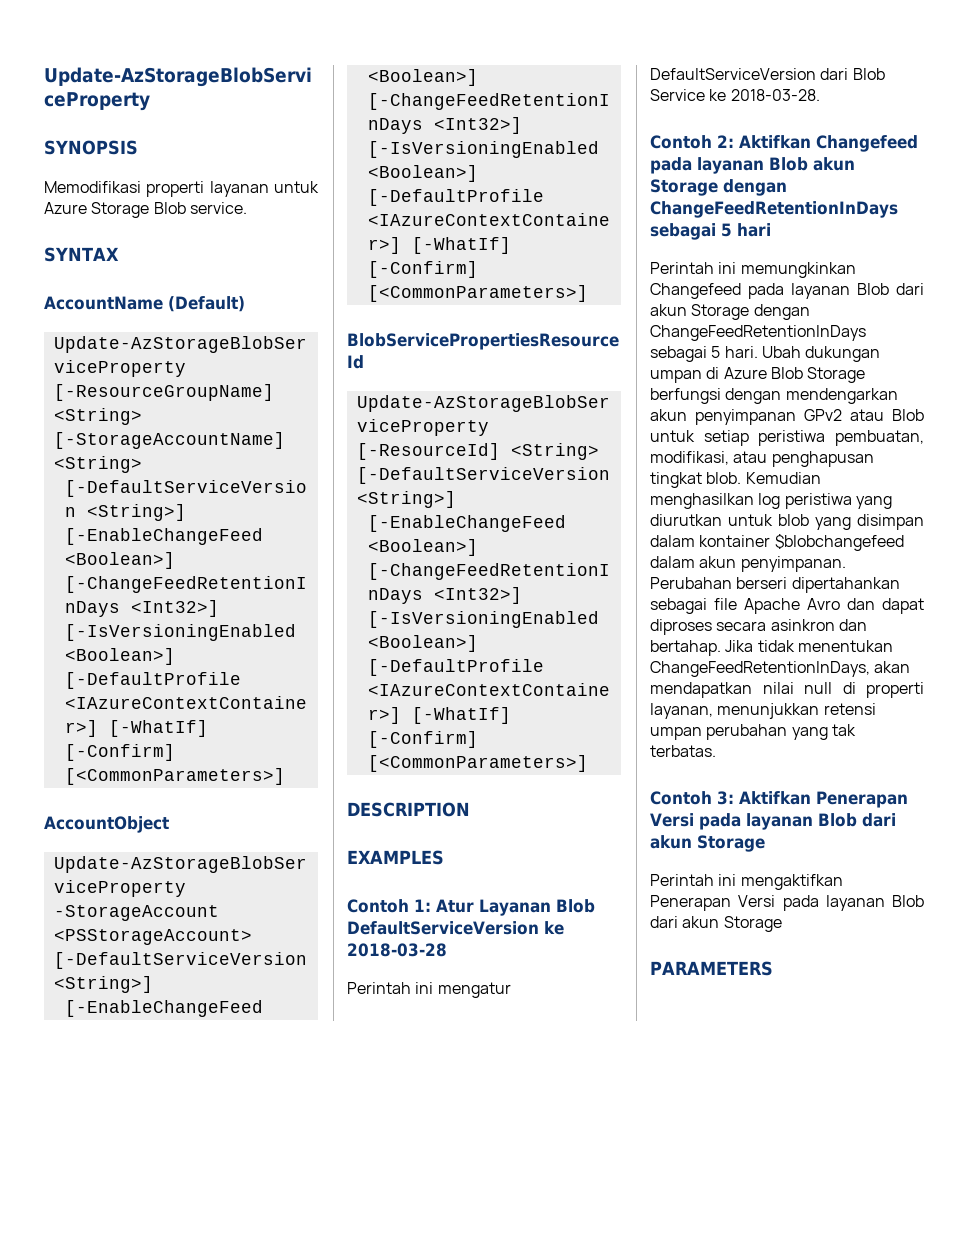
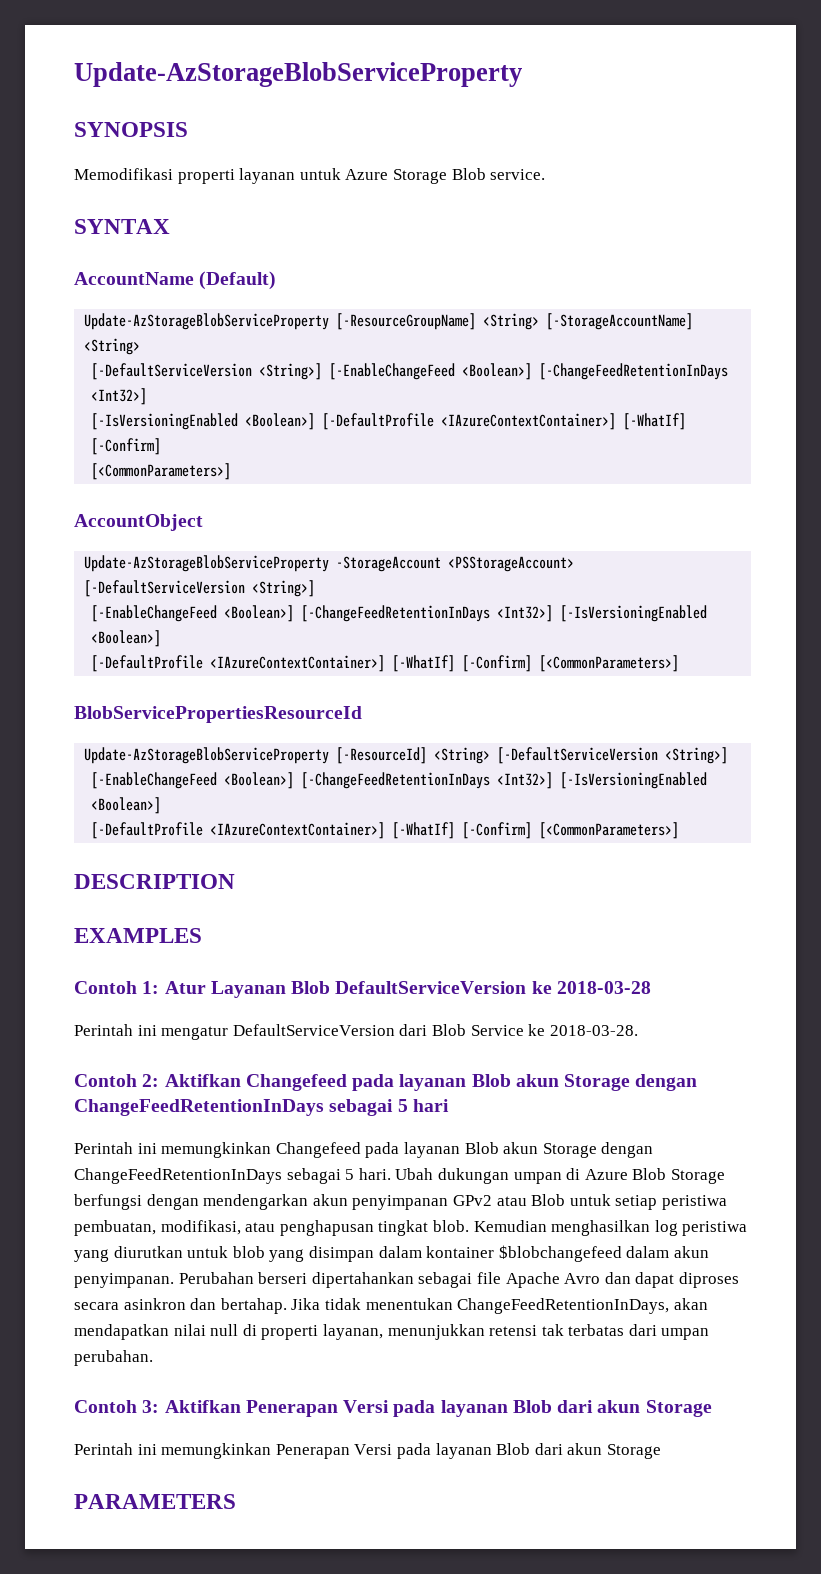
- Perintah ini memungkinkan Changefeed pada layanan Blob dari akun Storage dengan ChangeFeedRetentionInDays sebagai 5 hari.
+ Perintah ini memungkinkan Changefeed pada layanan Blob akun Storage dengan ChangeFeedRetentionInDays sebagai 5 hari.
- Jika tidak menentukan ChangeFeedRetentionInDays, akan mendapatkan nilai null di properti layanan, menunjukkan retensi umpan perubahan yang tak terbatas.
+ Jika tidak menentukan ChangeFeedRetentionInDays, akan mendapatkan nilai null di properti layanan, menunjukkan retensi tak terbatas dari umpan perubahan.
- Perintah ini mengaktifkan Penerapan Versi pada layanan Blob dari akun Storage
+ Perintah ini memungkinkan Penerapan Versi pada layanan Blob dari akun Storage

